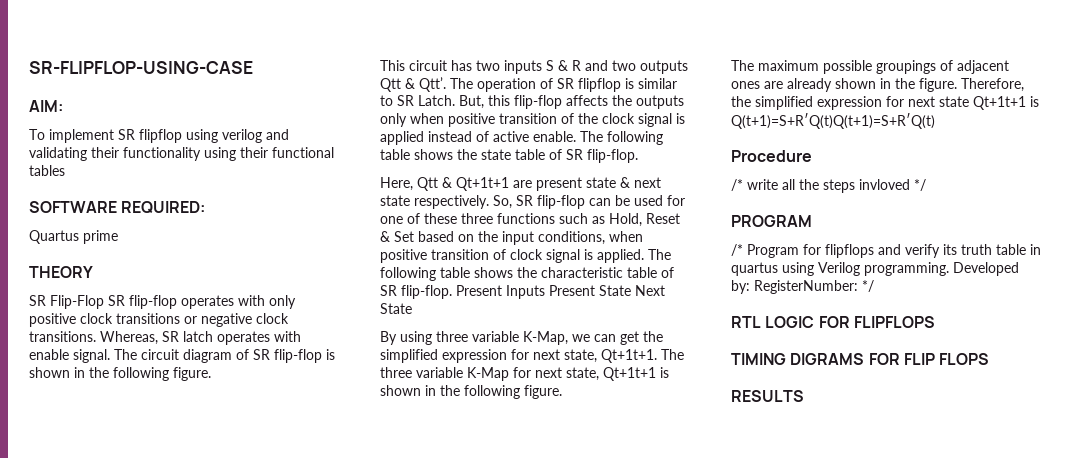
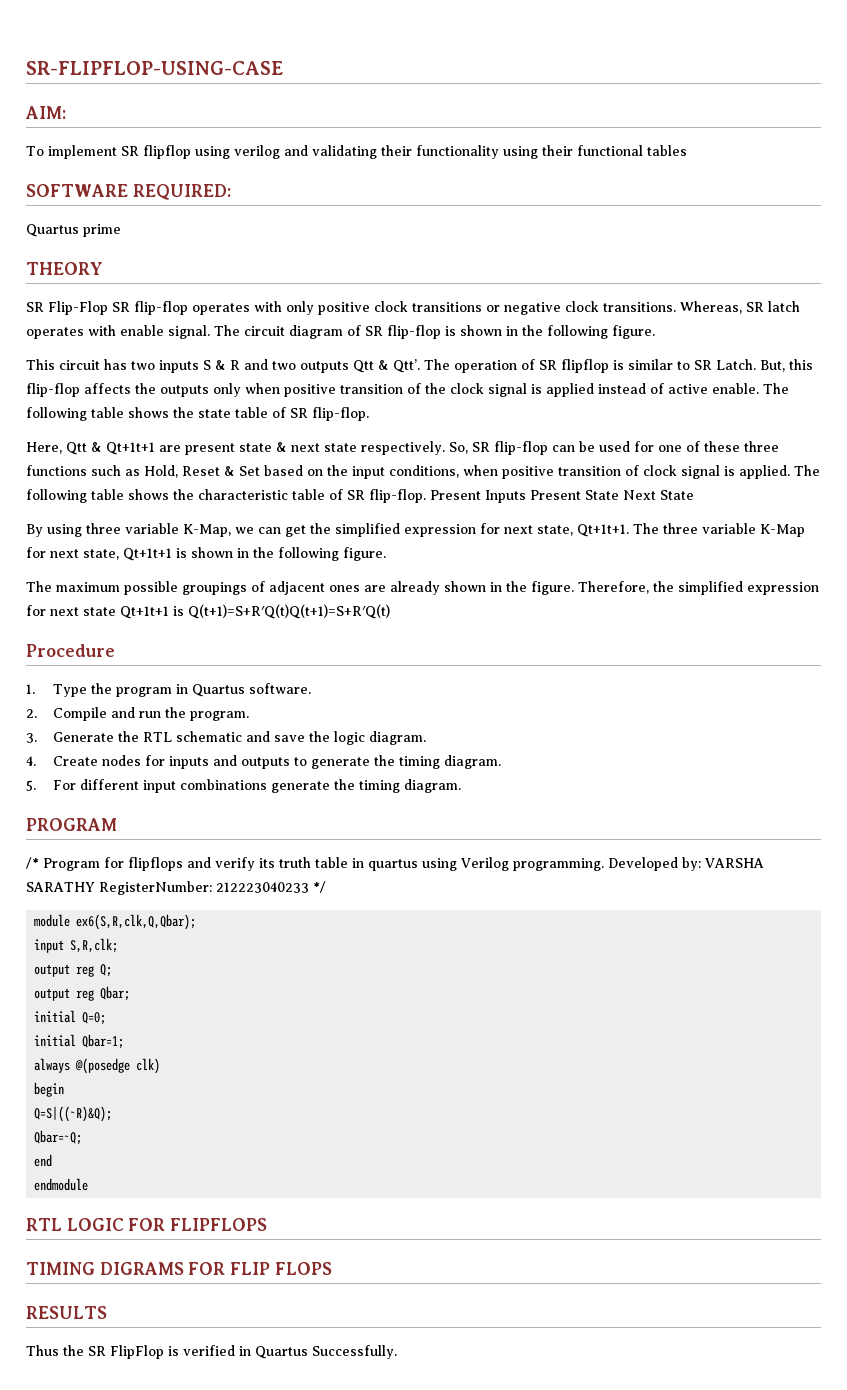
- /* write all the steps invloved */
+ 1. Type the program in Quartus software.
+ 2. Compile and run the program.
+ 3. Generate the RTL schematic and save the logic diagram.
+ 4. Create nodes for inputs and outputs to generate the timing diagram.
+ 5. For different input combinations generate the timing diagram.
- Developed by: RegisterNumber: */
+ Developed by: VARSHA SARATHY RegisterNumber: 212223040233 */
+ module ex6(S,R,clk,Q,Qbar);
+ input S,R,clk;
+ output reg Q;
+ output reg Qbar;
+ initial Q=0;
+ initial Qbar=1;
+ always @(posedge clk)
+ begin
+ Q=S|((~R)&Q);
+ Qbar=~Q;
+ end
+ endmodule
+ Thus the SR FlipFlop is verified in Quartus Successfully.

